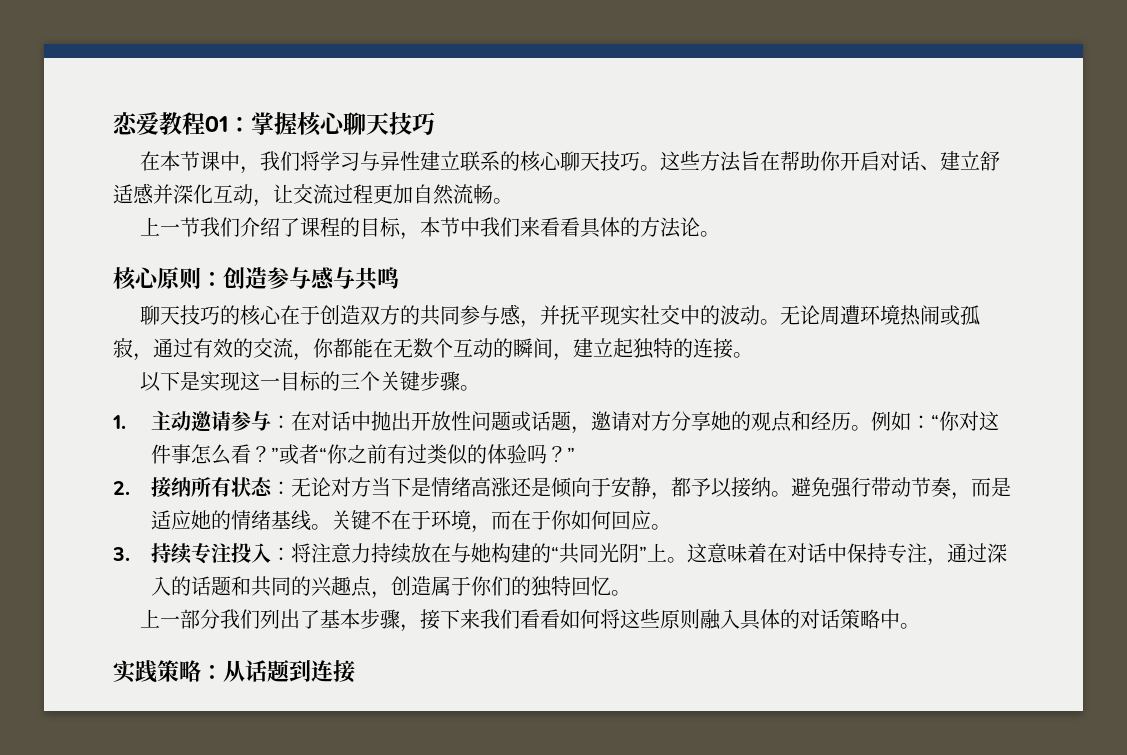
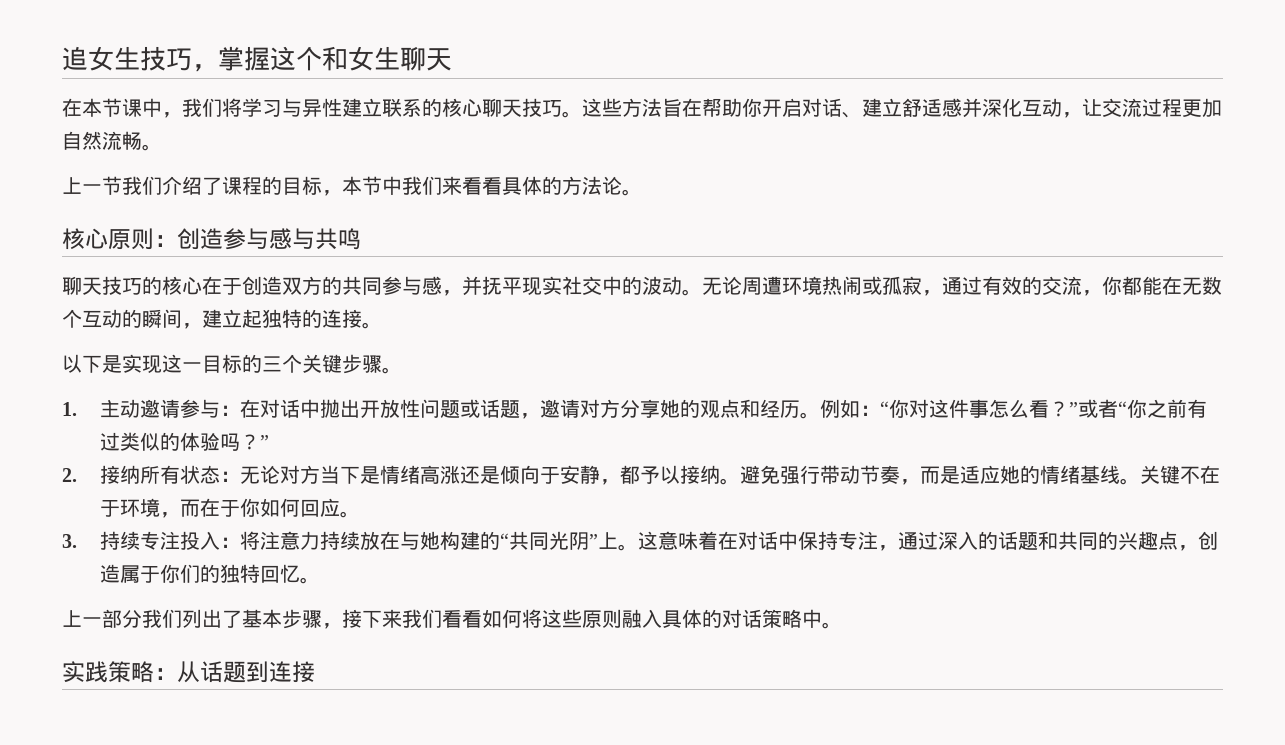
- 恋爱教程01：掌握核心聊天技巧
+ 追女生技巧，掌握这个和女生聊天

